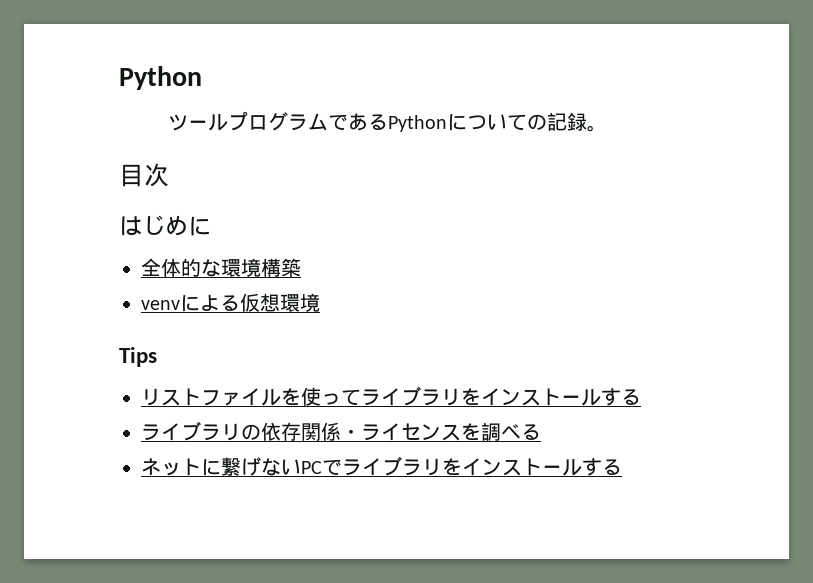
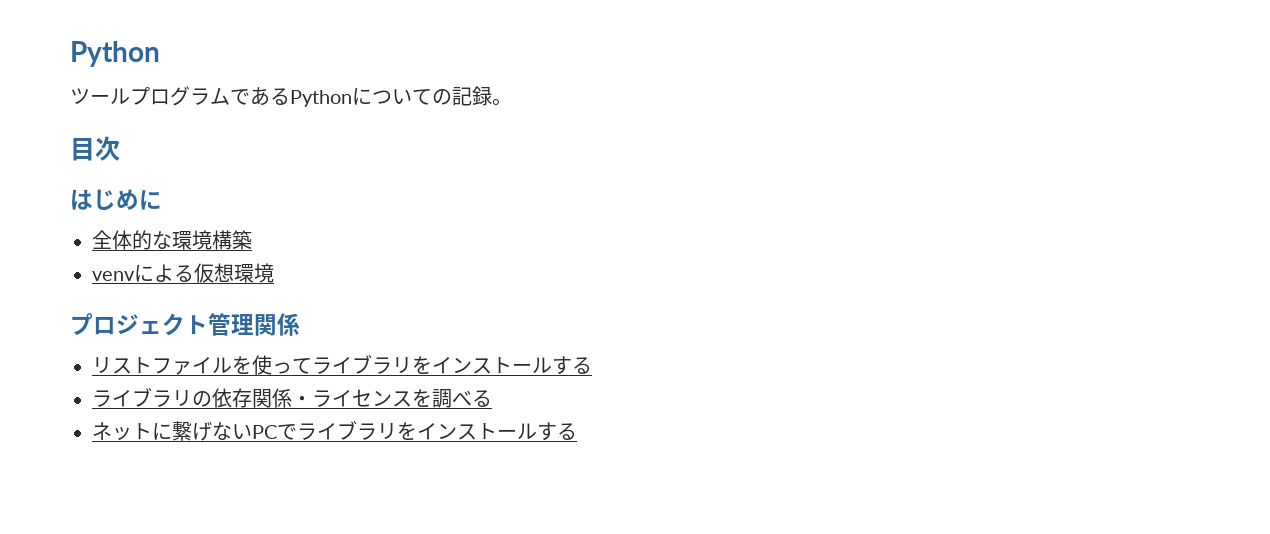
- Tips
+ プロジェクト管理関係

